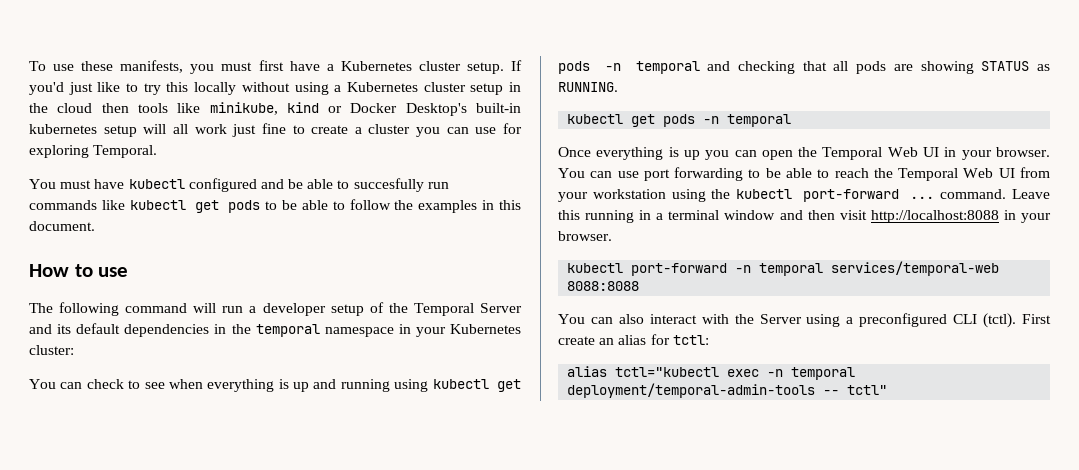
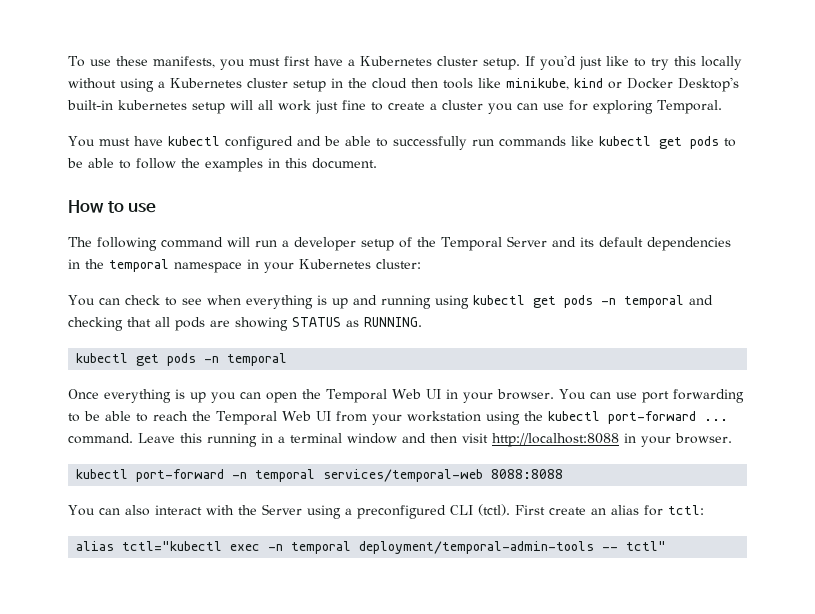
- You must have kubectl configured and be able to succesfully run commands like kubectl get pods to be able to follow the examples in this document.
+ You must have kubectl configured and be able to successfully run commands like kubectl get pods to be able to follow the examples in this document.

